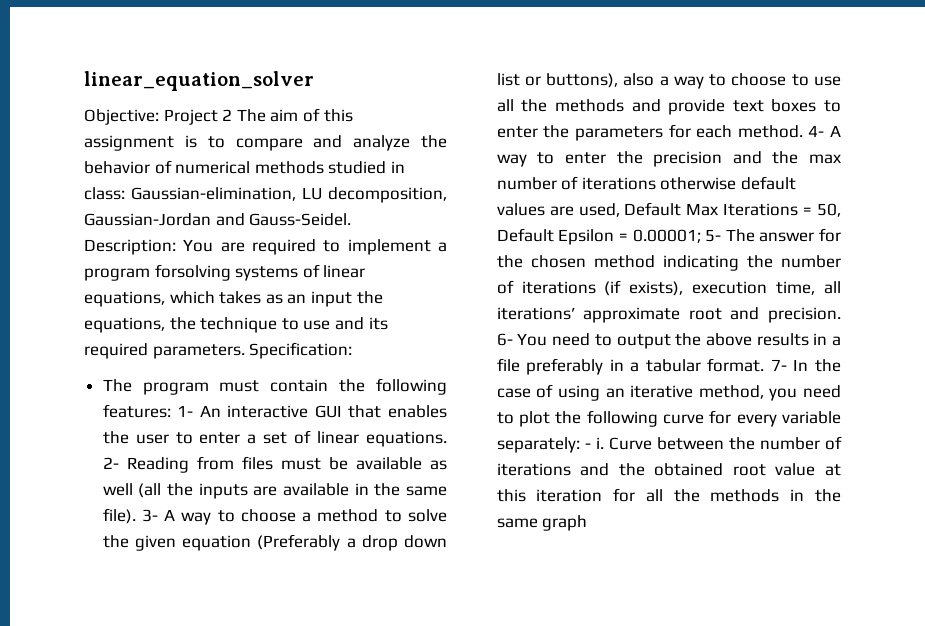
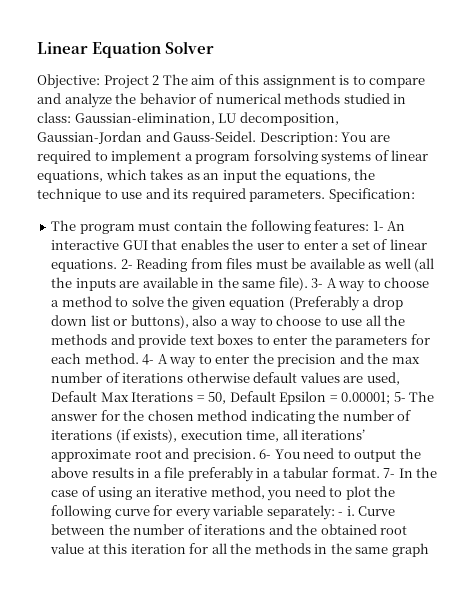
- linear_equation_solver
+ Linear Equation Solver

